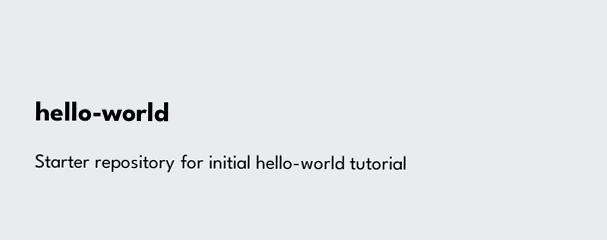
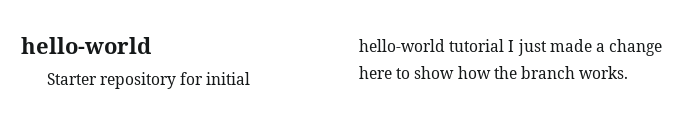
- Starter repository for initial hello-world tutorial
+ Starter repository for initial hello-world tutorial I just made a change here to show how the branch works.

